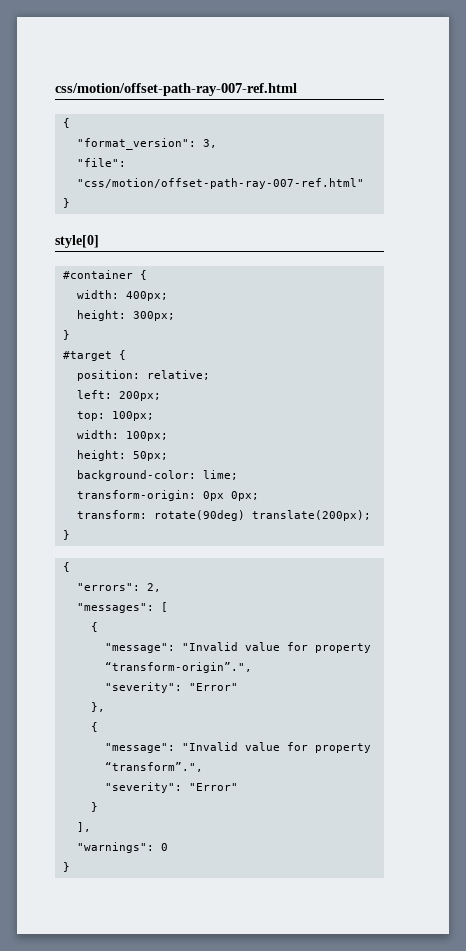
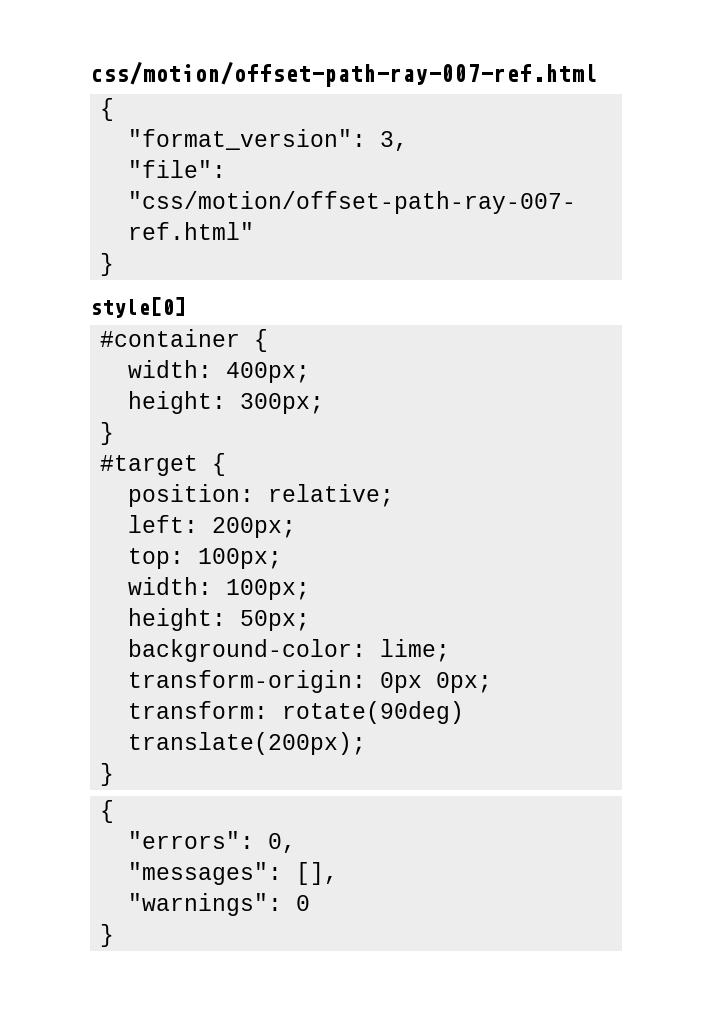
- "errors": 2,
+ "errors": 0,
- "messages": [
- {
- "message": "Invalid value for property “transform-origin”.",
- "severity": "Error"
- },
- {
- "message": "Invalid value for property “transform”.",
- "severity": "Error"
- }
- ],
+ "messages": [],

